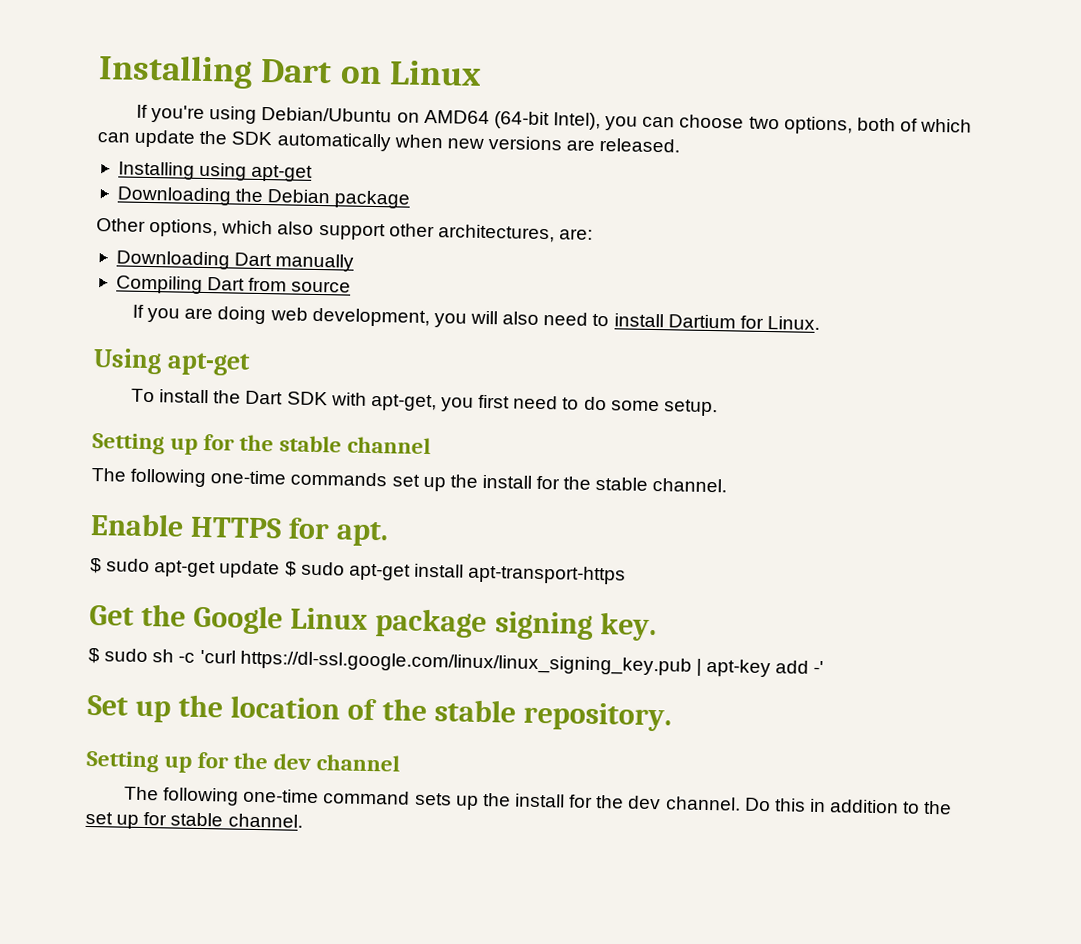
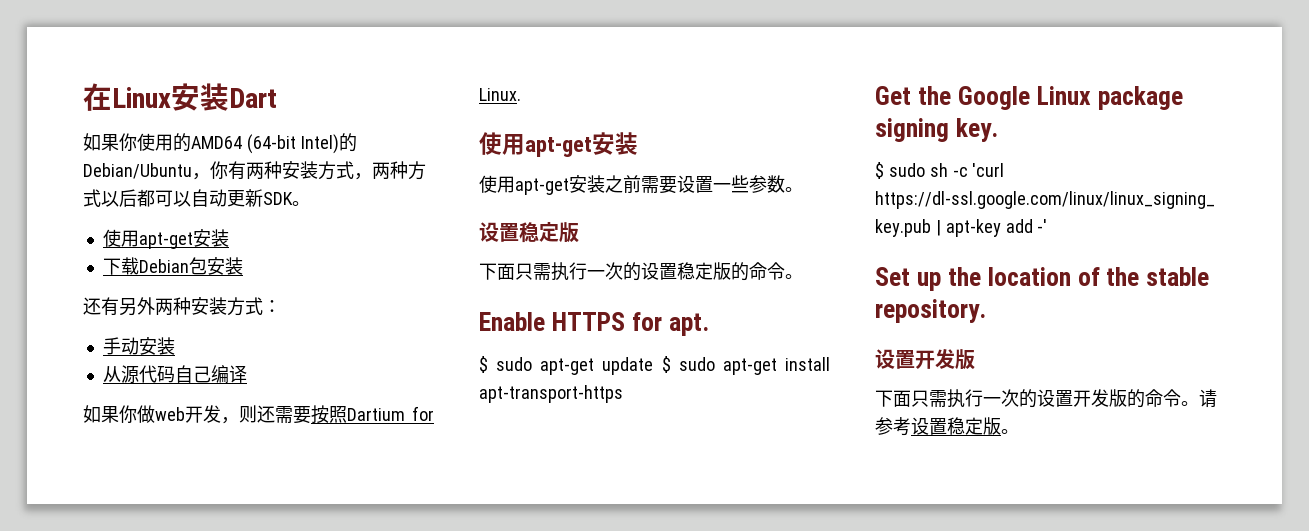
- Installing Dart on Linux
- If you're using Debian/Ubuntu on AMD64 (64-bit Intel), you can choose two options, both of which can update the SDK automatically when new versions are released.
- Installing using apt-get
- Downloading the Debian package
- Other options, which also support other architectures, are:
- Downloading Dart manually
- Compiling Dart from source
- If you are doing web development, you will also need to install Dartium for Linux.
- Using apt-get
- To install the Dart SDK with apt-get, you first need to do some setup.
- Setting up for the stable channel
- The following one-time commands set up the install for the stable channel.
+ 在Linux安装Dart
+ 如果你使用的AMD64 (64-bit Intel)的Debian/Ubuntu，你有两种安装方式，两种方式以后都可以自动更新SDK。
+ 使用apt-get安装
+ 下载Debian包安装
+ 还有另外两种安装方式：
+ 手动安装
+ 从源代码自己编译
+ 如果你做web开发，则还需要按照Dartium for Linux.
+ 使用apt-get安装
+ 使用apt-get安装之前需要设置一些参数。
+ 设置稳定版
+ 下面只需执行一次的设置稳定版的命令。
  Set up the location of the stable repository.
- Setting up for the dev channel
- The following one-time command sets up the install for the dev channel. Do this in addition to the set up for stable channel.
+ 设置开发版
+ 下面只需执行一次的设置开发版的命令。请参考设置稳定版。

